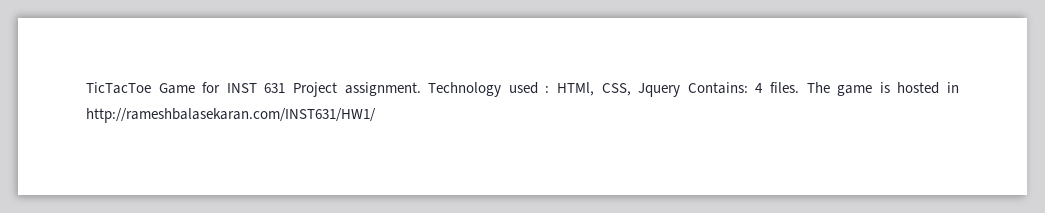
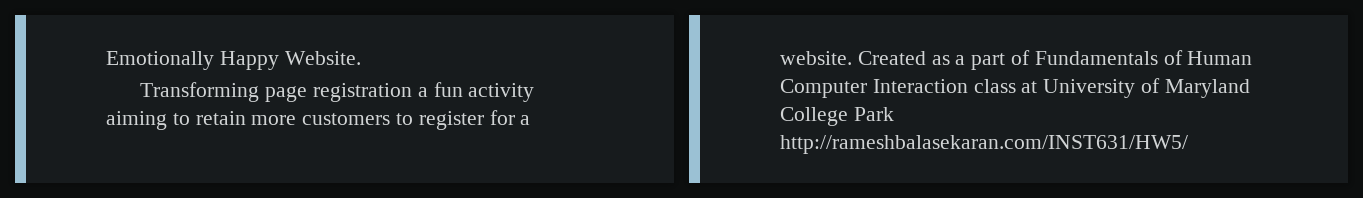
- TicTacToe Game for INST 631 Project assignment. Technology used : HTMl, CSS, Jquery Contains: 4 files. The game is hosted in http://rameshbalasekaran.com/INST631/HW1/
+ Emotionally Happy Website.
+ Transforming page registration a fun activity aiming to retain more customers to register for a website. Created as a part of Fundamentals of Human Computer Interaction class at University of Maryland College Park http://rameshbalasekaran.com/INST631/HW5/

